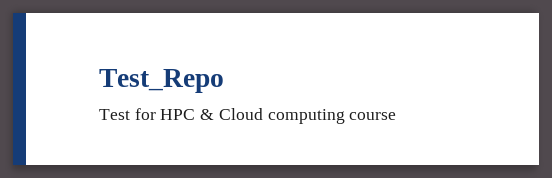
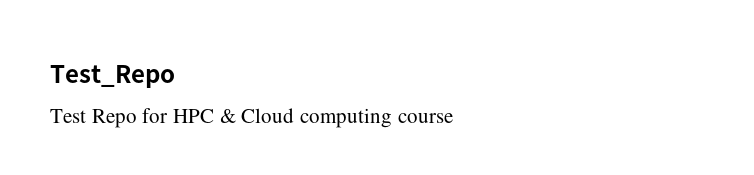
- Test for HPC & Cloud computing course
+ Test Repo for HPC & Cloud computing course

